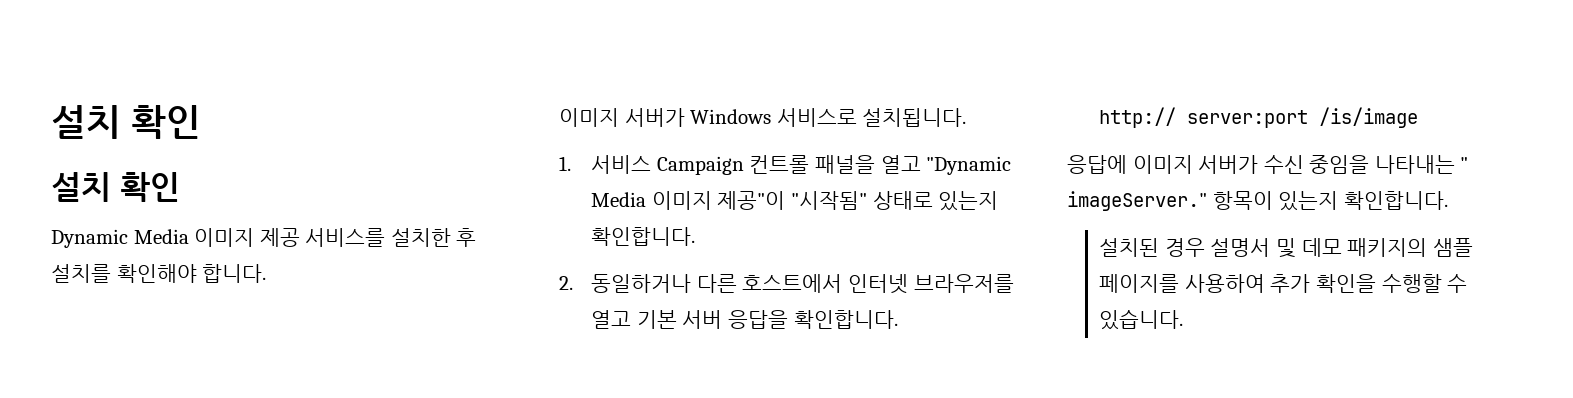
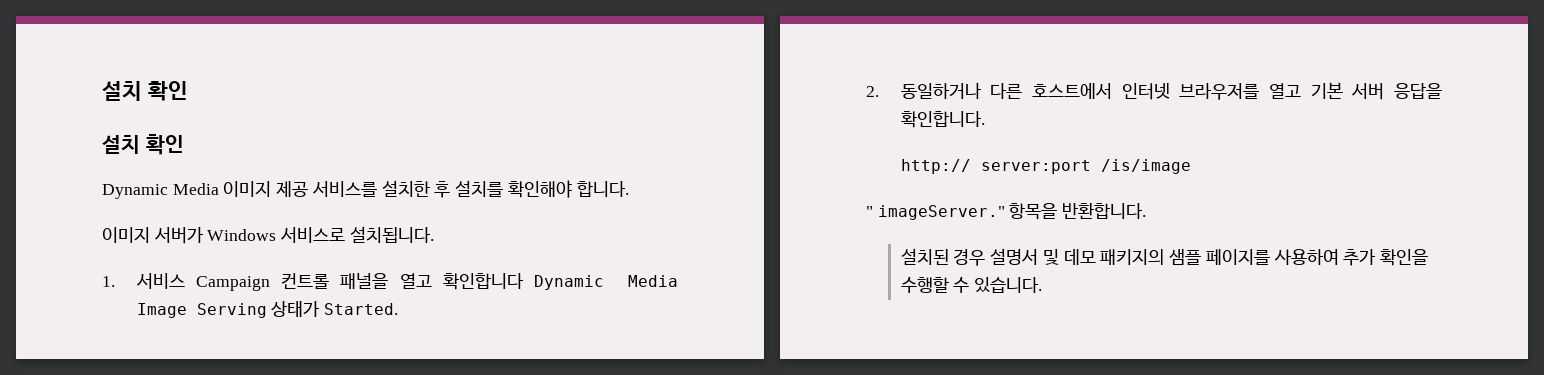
- 1. 서비스 Campaign 컨트롤 패널을 열고 "Dynamic Media 이미지 제공"이 "시작됨" 상태로 있는지 확인합니다.
+ 1. 서비스 Campaign 컨트롤 패널을 열고 확인합니다 Dynamic Media Image Serving 상태가 Started.
- 응답에 이미지 서버가 수신 중임을 나타내는 " imageServer." 항목이 있는지 확인합니다.
+ " imageServer." 항목을 반환합니다.

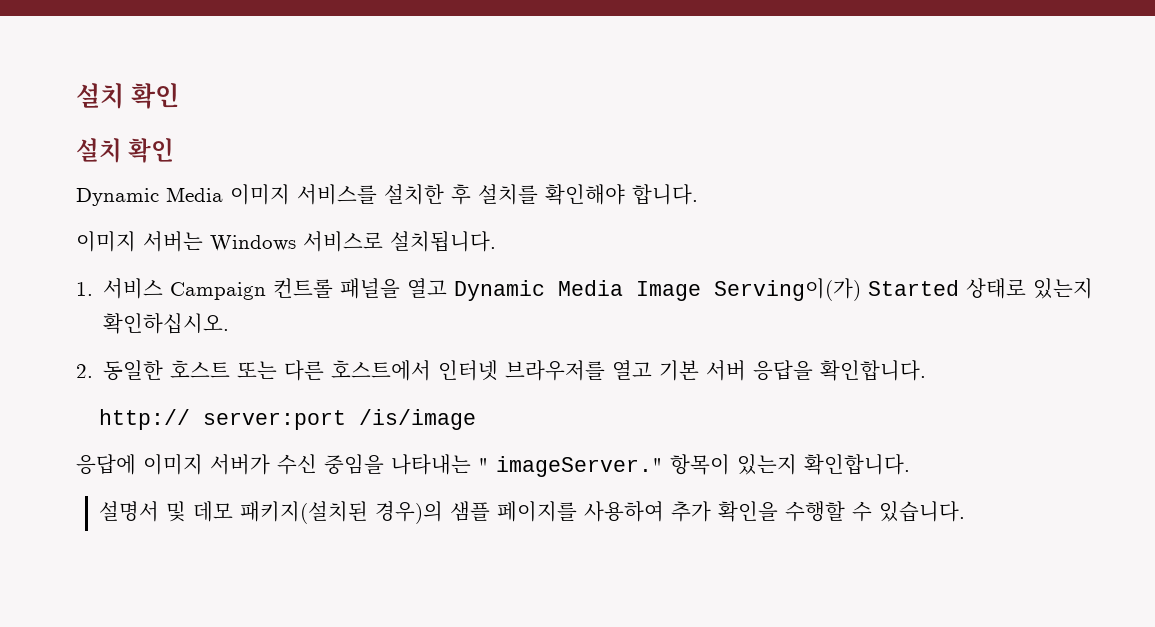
- Dynamic Media 이미지 제공 서비스를 설치한 후 설치를 확인해야 합니다.
+ Dynamic Media 이미지 서비스를 설치한 후 설치를 확인해야 합니다.
- 이미지 서버가 Windows 서비스로 설치됩니다.
+ 이미지 서버는 Windows 서비스로 설치됩니다.
- 1. 서비스 Campaign 컨트롤 패널을 열고 확인합니다 Dynamic Media Image Serving 상태가 Started.
- 2. 동일하거나 다른 호스트에서 인터넷 브라우저를 열고 기본 서버 응답을 확인합니다.
+ 1. 서비스 Campaign 컨트롤 패널을 열고 Dynamic Media Image Serving이(가) Started 상태로 있는지 확인하십시오.
+ 2. 동일한 호스트 또는 다른 호스트에서 인터넷 브라우저를 열고 기본 서버 응답을 확인합니다.
- " imageServer." 항목을 반환합니다.
- 설치된 경우 설명서 및 데모 패키지의 샘플 페이지를 사용하여 추가 확인을 수행할 수 있습니다.
+ 응답에 이미지 서버가 수신 중임을 나타내는 " imageServer." 항목이 있는지 확인합니다.
+ 설명서 및 데모 패키지(설치된 경우)의 샘플 페이지를 사용하여 추가 확인을 수행할 수 있습니다.

